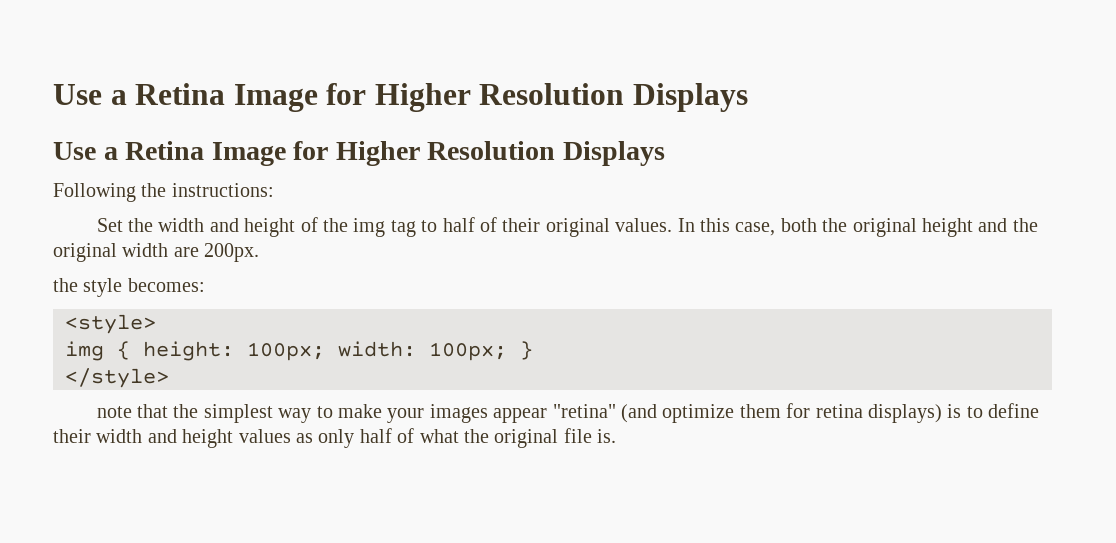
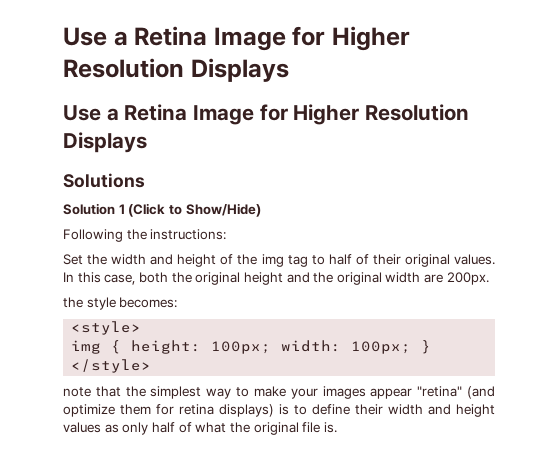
+ Solutions
+ Solution 1 (Click to Show/Hide)

